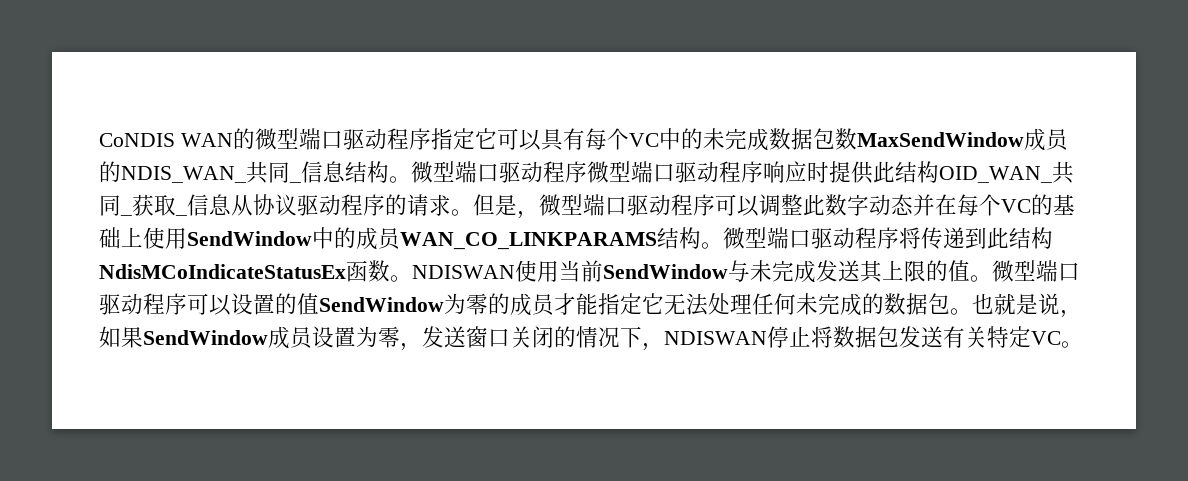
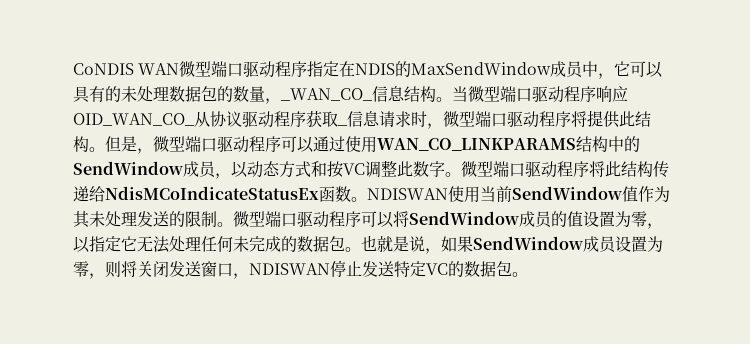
- CoNDIS WAN的微型端口驱动程序指定它可以具有每个VC中的未完成数据包数MaxSendWindow成员的NDIS_WAN_共同_信息结构。微型端口驱动程序微型端口驱动程序响应时提供此结构OID_WAN_共同_获取_信息从协议驱动程序的请求。
+ CoNDIS WAN微型端口驱动程序指定在NDIS的MaxSendWindow成员中，它可以具有的未处理数据包的数量，_WAN_CO_信息结构。当微型端口驱动程序响应OID_WAN_CO_从协议驱动程序获取_信息请求时，微型端口驱动程序将提供此结构。
- 但是，微型端口驱动程序可以调整此数字动态并在每个VC的基础上使用SendWindow中的成员WAN_CO_LINKPARAMS结构。
+ 但是，微型端口驱动程序可以通过使用WAN_CO_LINKPARAMS结构中的SendWindow成员，以动态方式和按VC调整此数字。
- 微型端口驱动程序将传递到此结构NdisMCoIndicateStatusEx函数。
+ 微型端口驱动程序将此结构传递给NdisMCoIndicateStatusEx函数。
- NDISWAN使用当前SendWindow与未完成发送其上限的值。
+ NDISWAN使用当前SendWindow值作为其未处理发送的限制。
- 微型端口驱动程序可以设置的值SendWindow为零的成员才能指定它无法处理任何未完成的数据包。
+ 微型端口驱动程序可以将SendWindow成员的值设置为零，以指定它无法处理任何未完成的数据包。
- 也就是说，如果SendWindow成员设置为零，发送窗口关闭的情况下，NDISWAN停止将数据包发送有关特定VC。
+ 也就是说，如果SendWindow成员设置为零，则将关闭发送窗口，NDISWAN停止发送特定VC的数据包。

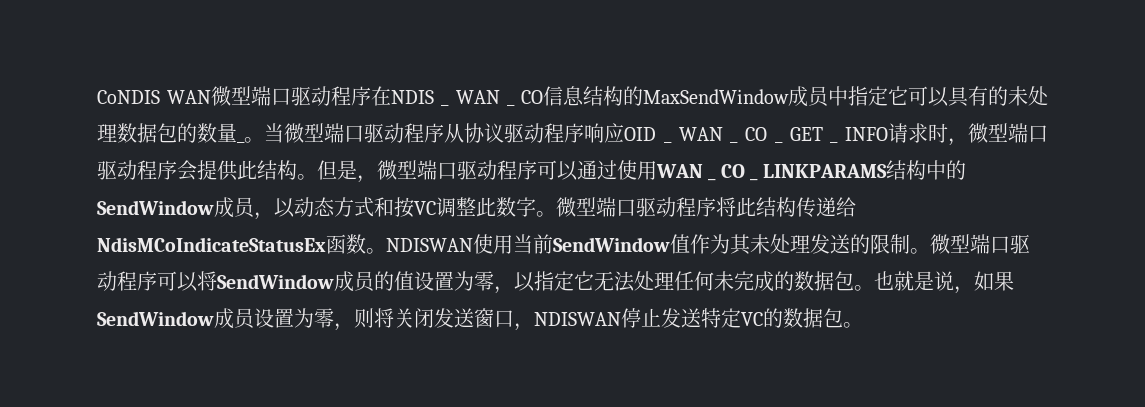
- CoNDIS WAN微型端口驱动程序指定在NDIS的MaxSendWindow成员中，它可以具有的未处理数据包的数量，_WAN_CO_信息结构。
+ CoNDIS WAN微型端口驱动程序在NDIS _ WAN _ CO信息结构的MaxSendWindow成员中指定它可以具有的未处理数据包的数量_。
- 当微型端口驱动程序响应OID_WAN_CO_从协议驱动程序获取_信息请求时，微型端口驱动程序将提供此结构。
+ 当微型端口驱动程序从协议驱动程序响应OID _ WAN _ CO _ GET _ INFO请求时，微型端口驱动程序会提供此结构。
- 但是，微型端口驱动程序可以通过使用WAN_CO_LINKPARAMS结构中的SendWindow成员，以动态方式和按VC调整此数字。
+ 但是，微型端口驱动程序可以通过使用WAN _ CO _ LINKPARAMS结构中的SendWindow成员，以动态方式和按VC调整此数字。

